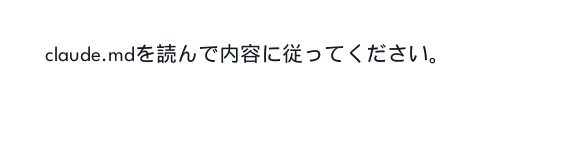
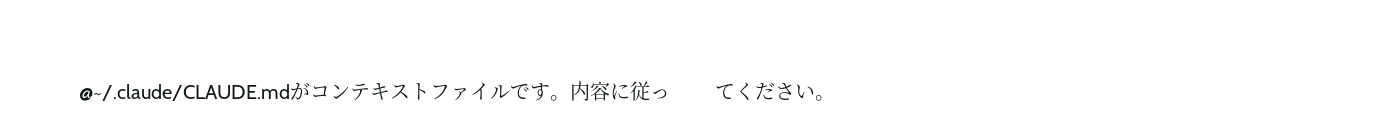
- claude.mdを読んで内容に従ってください。
+ @~/.claude/CLAUDE.mdがコンテキストファイルです。内容に従ってください。

